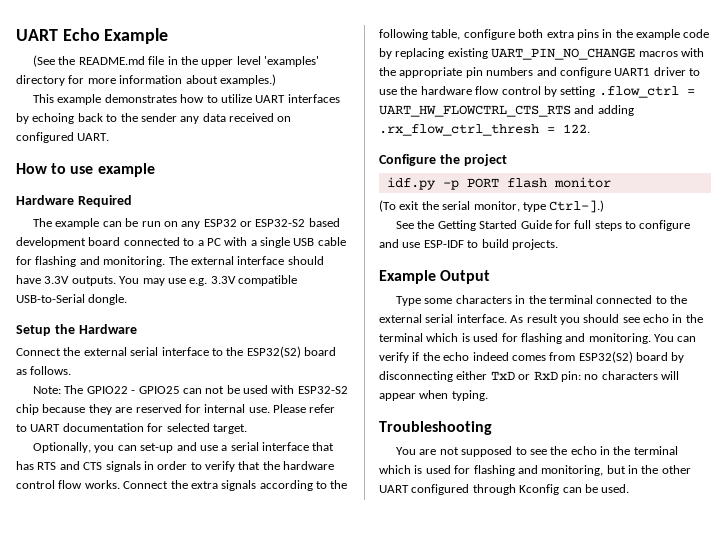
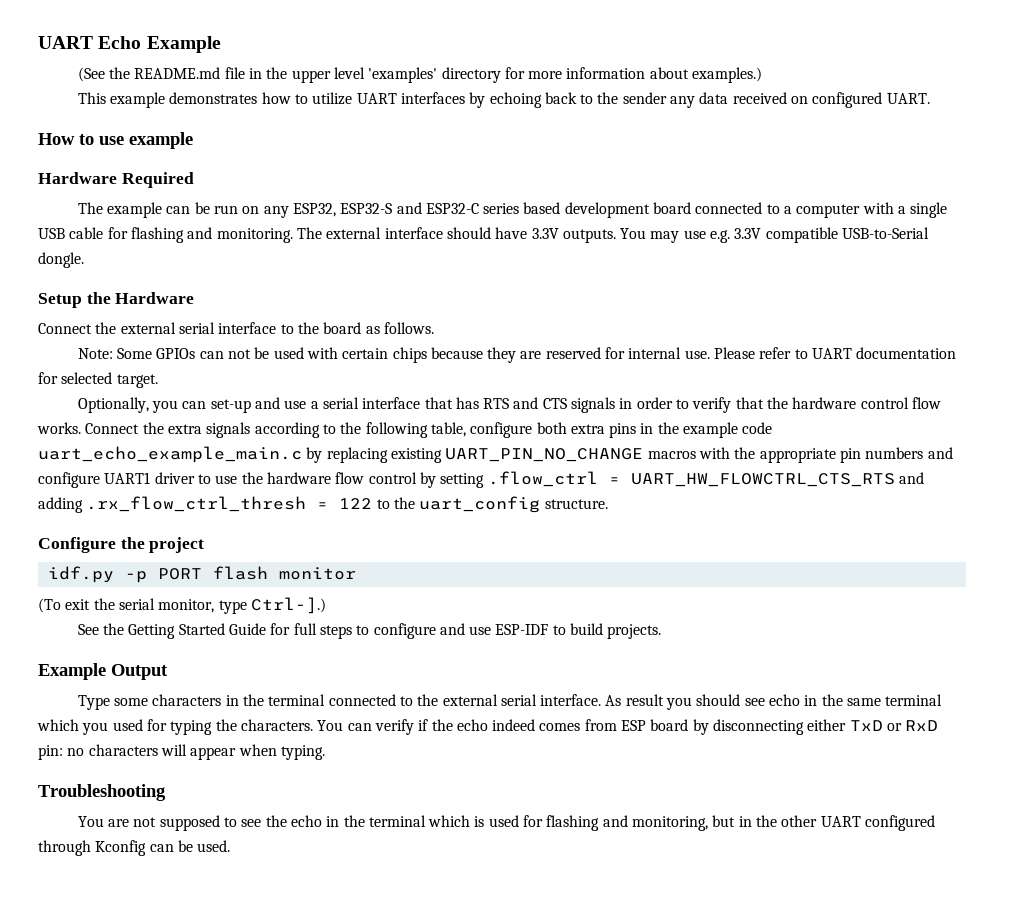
- The example can be run on any ESP32 or ESP32-S2 based development board connected to a PC with a single USB cable for flashing and monitoring.
+ The example can be run on any ESP32, ESP32-S and ESP32-C series based development board connected to a computer with a single USB cable for flashing and monitoring.
- Connect the external serial interface to the ESP32(S2) board as follows.
+ Connect the external serial interface to the board as follows.
- Note: The GPIO22 - GPIO25 can not be used with ESP32-S2 chip because they are reserved for internal use.
+ Note: Some GPIOs can not be used with certain chips because they are reserved for internal use.
- Connect the extra signals according to the following table, configure both extra pins in the example code by replacing existing UART_PIN_NO_CHANGE macros with the appropriate pin numbers and configure UART1 driver to use the hardware flow control by setting .flow_ctrl = UART_HW_FLOWCTRL_CTS_RTS and adding .rx_flow_ctrl_thresh = 122.
+ Connect the extra signals according to the following table, configure both extra pins in the example code uart_echo_example_main.c by replacing existing UART_PIN_NO_CHANGE macros with the appropriate pin numbers and configure UART1 driver to use the hardware flow control by setting .flow_ctrl = UART_HW_FLOWCTRL_CTS_RTS and adding .rx_flow_ctrl_thresh = 122 to the uart_config structure.
- As result you should see echo in the terminal which is used for flashing and monitoring.
+ As result you should see echo in the same terminal which you used for typing the characters.
- You can verify if the echo indeed comes from ESP32(S2) board by disconnecting either TxD or RxD pin: no characters will appear when typing.
+ You can verify if the echo indeed comes from ESP board by disconnecting either TxD or RxD pin: no characters will appear when typing.

